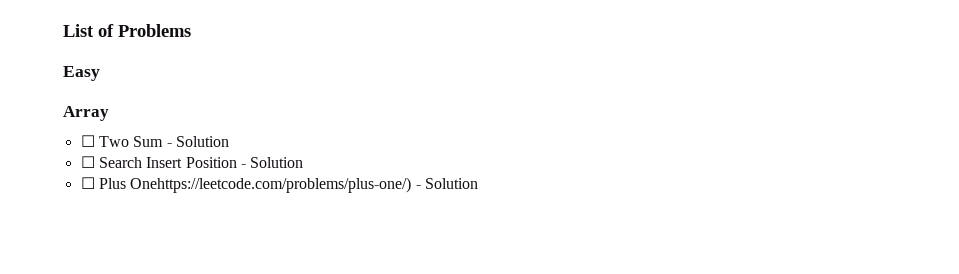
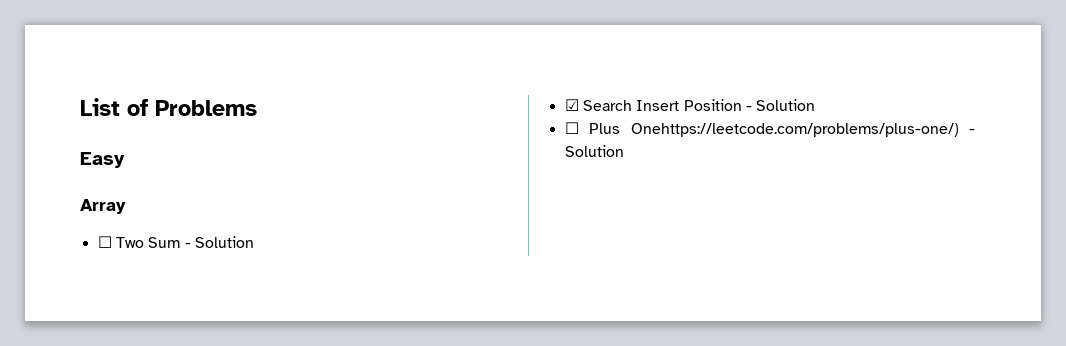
- ☐ Search Insert Position - Solution
+ ☑ Search Insert Position - Solution

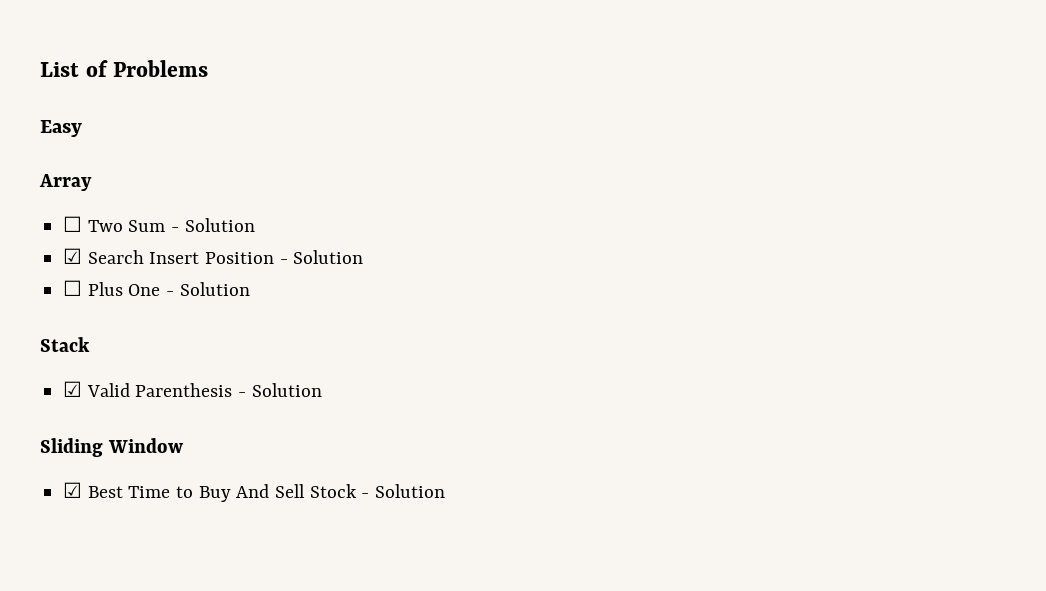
- ☐ Plus Onehttps://leetcode.com/problems/plus-one/) - Solution
+ ☐ Plus One - Solution
+ Stack
+ ☑ Valid Parenthesis - Solution
+ Sliding Window
+ ☑ Best Time to Buy And Sell Stock - Solution

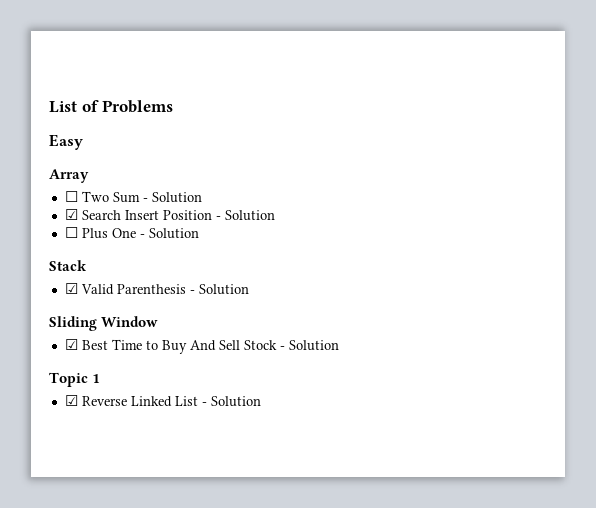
+ Topic 1
+ ☑ Reverse Linked List - Solution

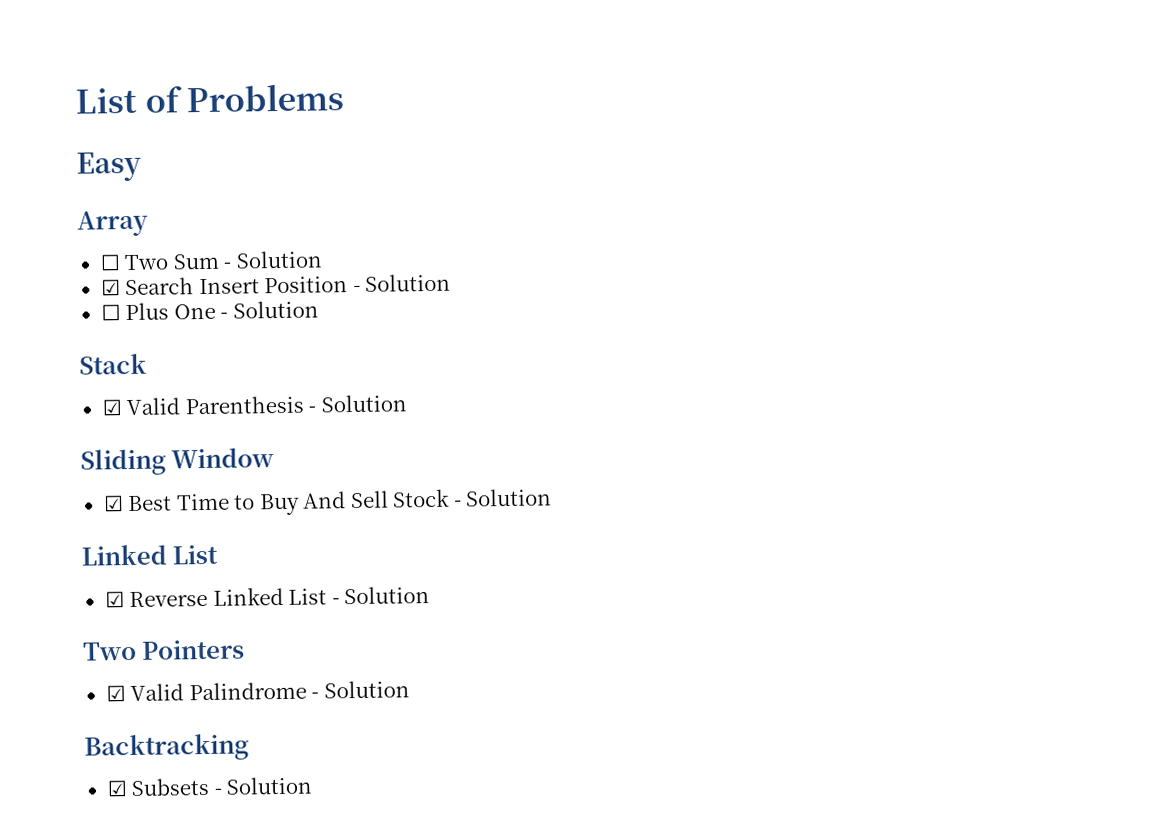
  ☑ Best Time to Buy And Sell Stock - Solution
- Topic 1
+ Linked List
+ Two Pointers
+ ☑ Valid Palindrome - Solution
+ Backtracking
+ ☑ Subsets - Solution

